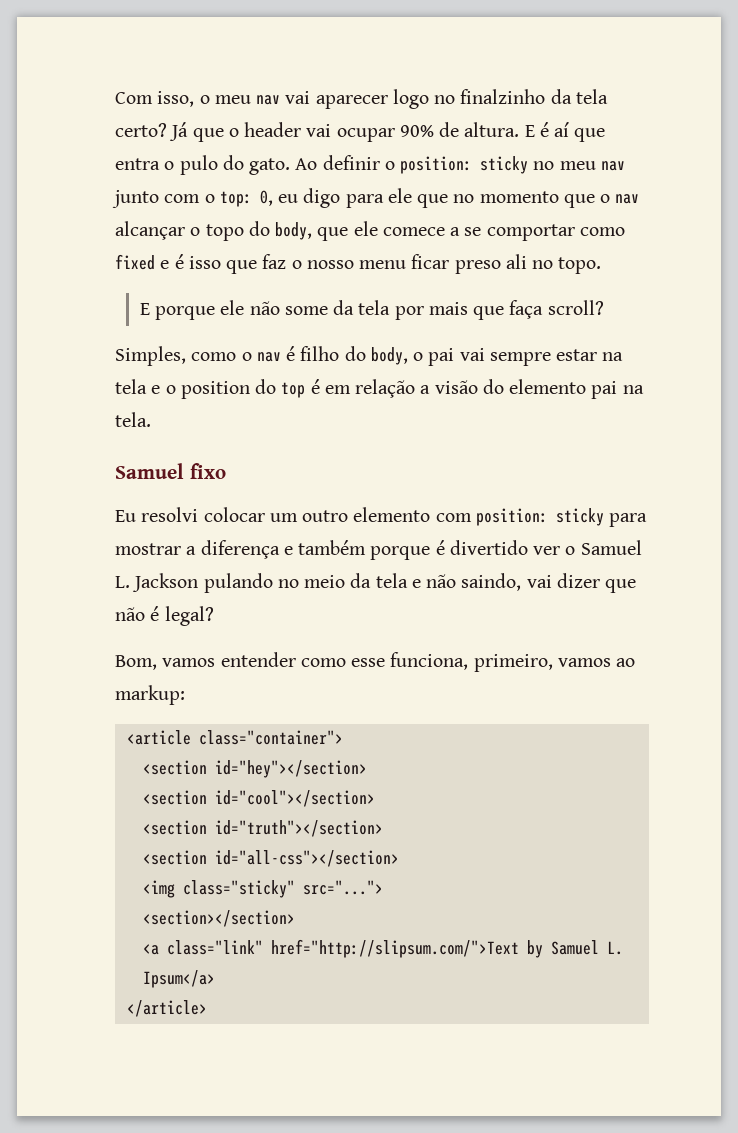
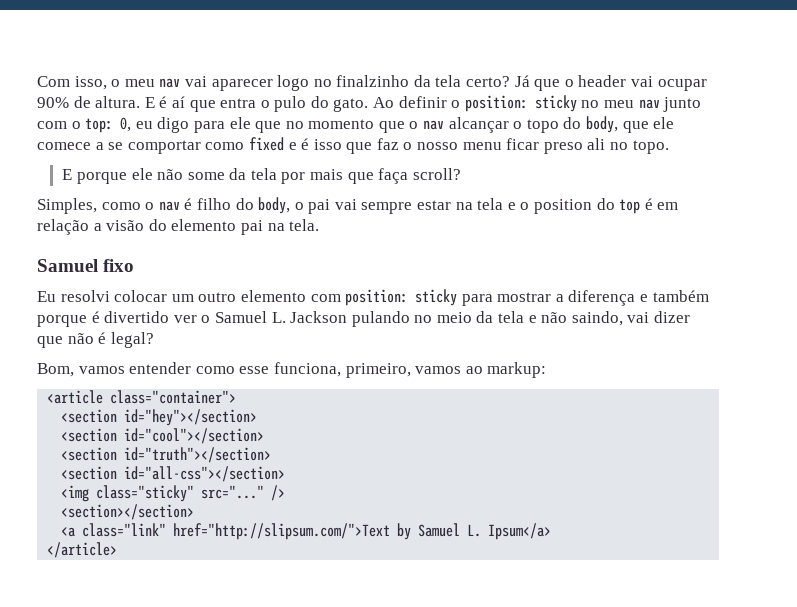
- <img class="sticky" src="...">
+ <img class="sticky" src="..." />

